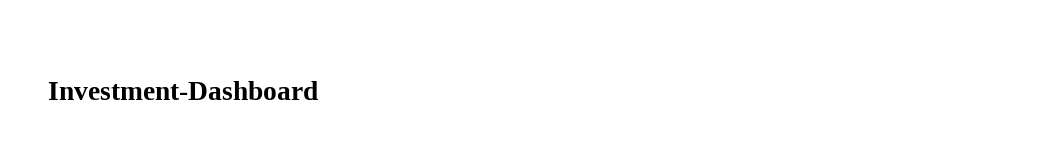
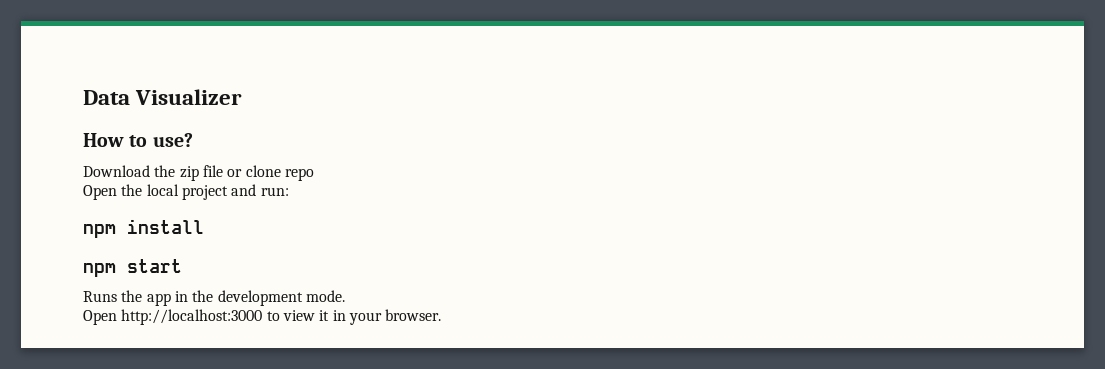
- Investment-Dashboard
+ Data Visualizer
+ How to use?
+ Download the zip file or clone repo
+ Open the local project and run:
+ npm install
+ npm start
+ Runs the app in the development mode.
+ Open http://localhost:3000 to view it in your browser.

